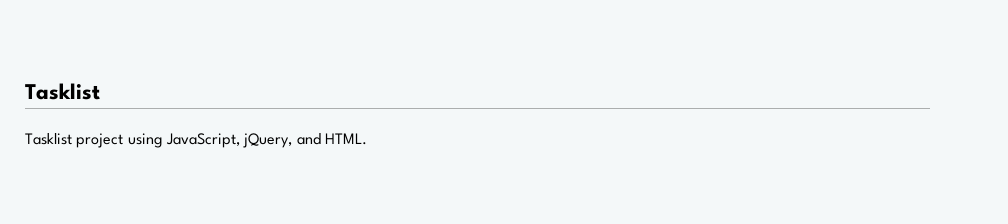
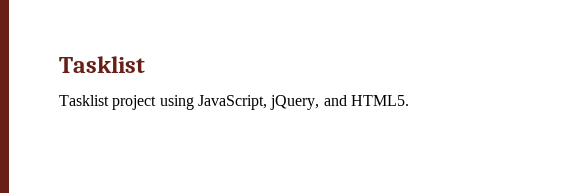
- Tasklist project using JavaScript, jQuery, and HTML.
+ Tasklist project using JavaScript, jQuery, and HTML5.

